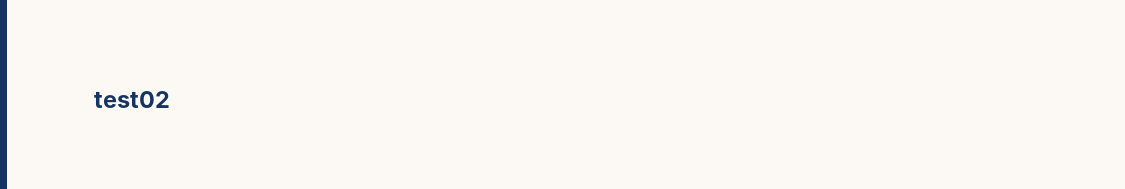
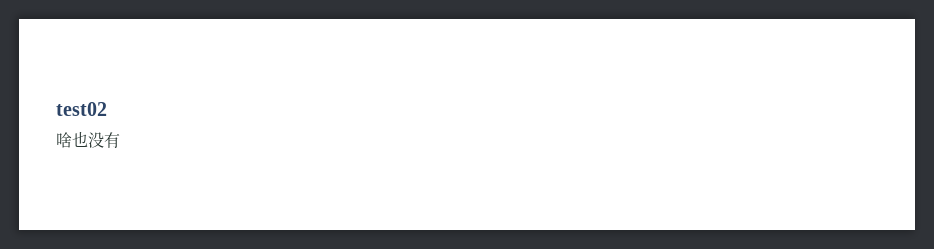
+ 啥也没有

